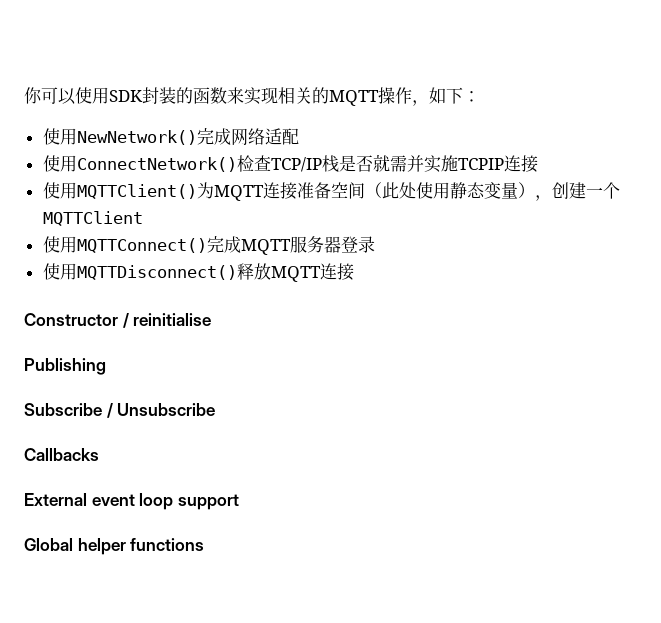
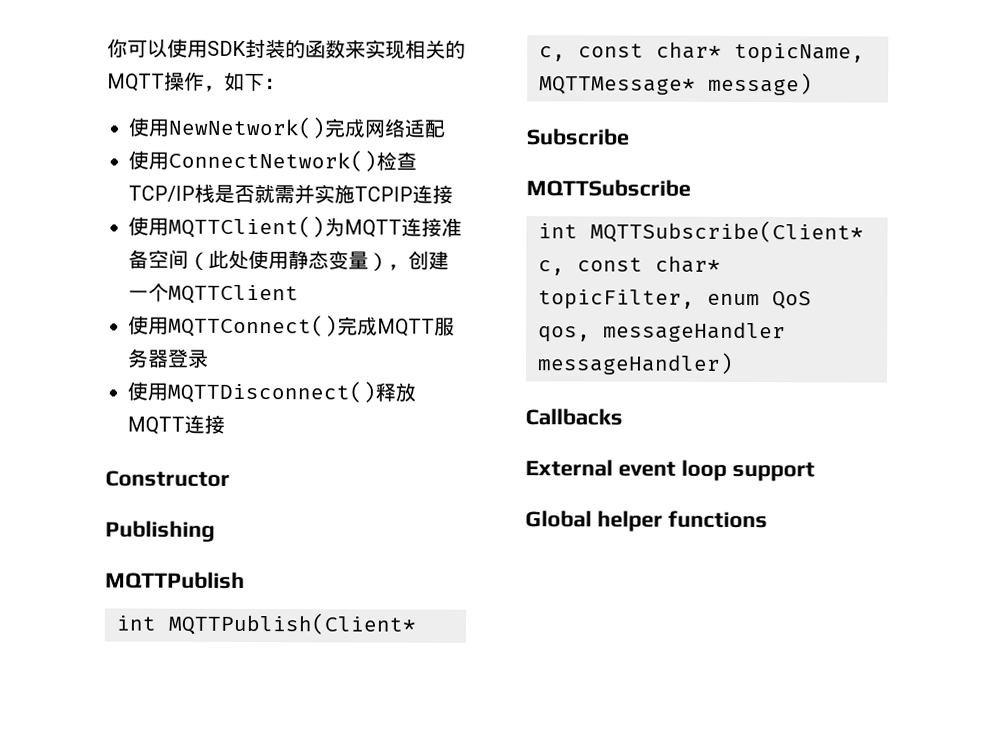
- Constructor / reinitialise
+ Constructor
- Subscribe / Unsubscribe
+ MQTTPublish
+ int MQTTPublish(Client* c, const char* topicName, MQTTMessage* message)
+ Subscribe
+ MQTTSubscribe
+ int MQTTSubscribe(Client* c, const char* topicFilter, enum QoS qos, messageHandler messageHandler)

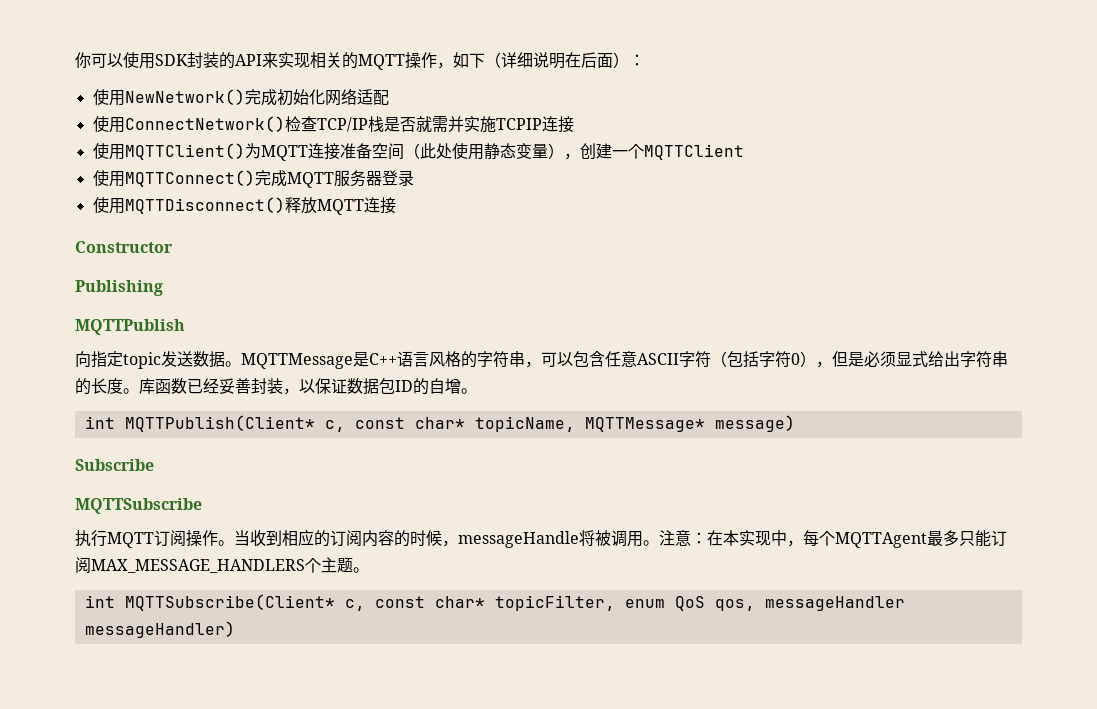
- 你可以使用SDK封装的函数来实现相关的MQTT操作，如下：
+ 你可以使用SDK封装的API来实现相关的MQTT操作，如下（详细说明在后面）：
- 使用NewNetwork()完成网络适配
+ 使用NewNetwork()完成初始化网络适配
+ 向指定topic发送数据。MQTTMessage是C++语言风格的字符串，可以包含任意ASCII字符（包括字符0），但是必须显式给出字符串的长度。库函数已经妥善封装，以保证数据包ID的自增。
+ 执行MQTT订阅操作。当收到相应的订阅内容的时候，messageHandle将被调用。注意：在本实现中，每个MQTTAgent最多只能订阅MAX_MESSAGE_HANDLERS个主题。
- Callbacks
- External event loop support
- Global helper functions

